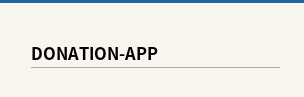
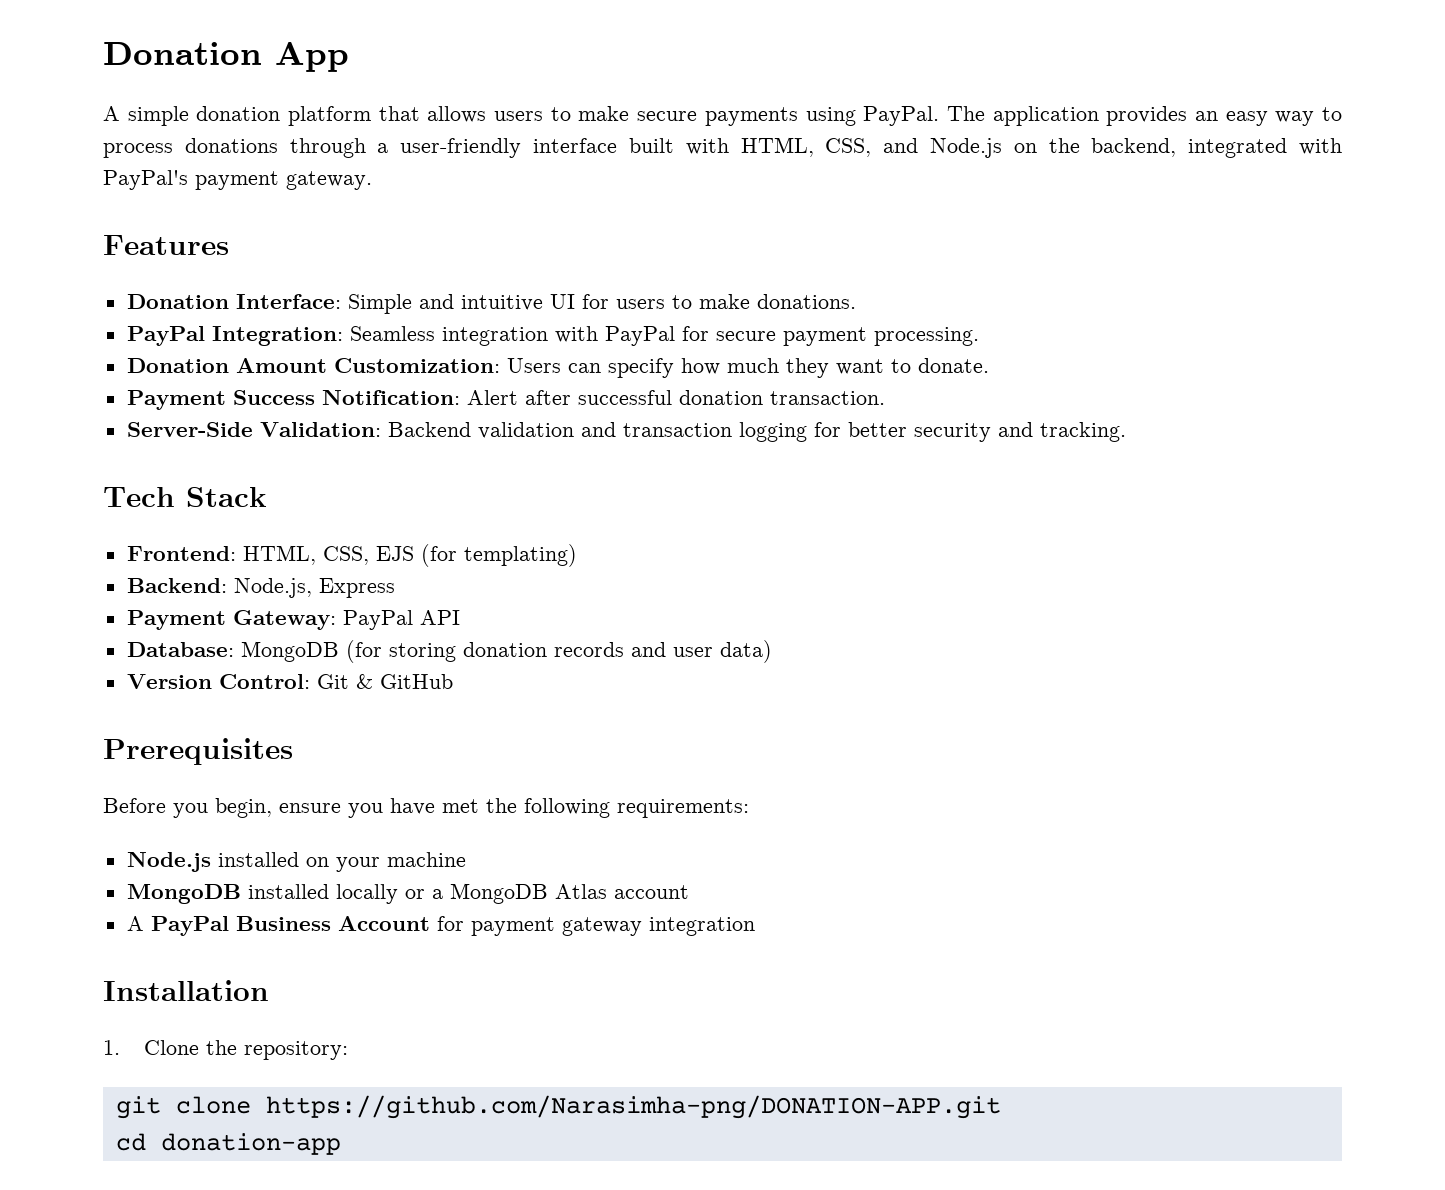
- DONATION-APP
+ Donation App
+ A simple donation platform that allows users to make secure payments using PayPal. The application provides an easy way to process donations through a user-friendly interface built with HTML, CSS, and Node.js on the backend, integrated with PayPal's payment gateway.
+ Features
+ Donation Interface: Simple and intuitive UI for users to make donations.
+ PayPal Integration: Seamless integration with PayPal for secure payment processing.
+ Donation Amount Customization: Users can specify how much they want to donate.
+ Payment Success Notification: Alert after successful donation transaction.
+ Server-Side Validation: Backend validation and transaction logging for better security and tracking.
+ Tech Stack
+ Frontend: HTML, CSS, EJS (for templating)
+ Backend: Node.js, Express
+ Payment Gateway: PayPal API
+ Database: MongoDB (for storing donation records and user data)
+ Version Control: Git & GitHub
+ Prerequisites
+ Before you begin, ensure you have met the following requirements:
+ Node.js installed on your machine
+ MongoDB installed locally or a MongoDB Atlas account
+ A PayPal Business Account for payment gateway integration
+ Installation
+ 1. Clone the repository:
+ git clone https://github.com/Narasimha-png/DONATION-APP.git
+ cd donation-app

